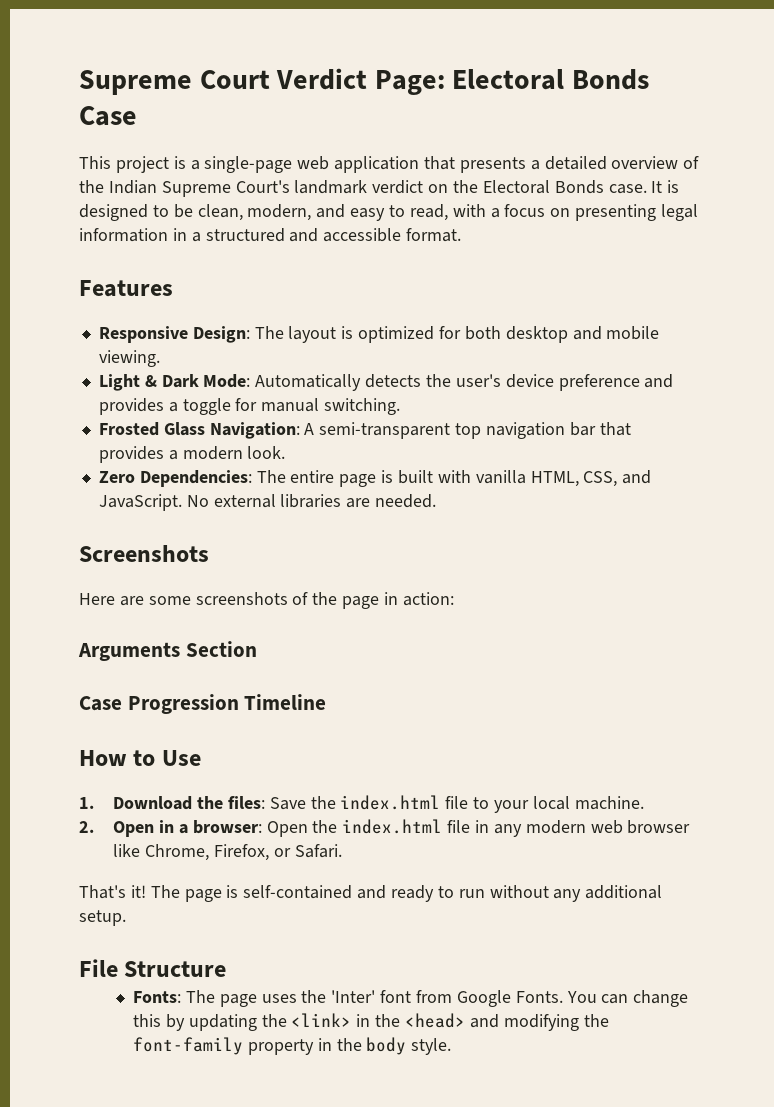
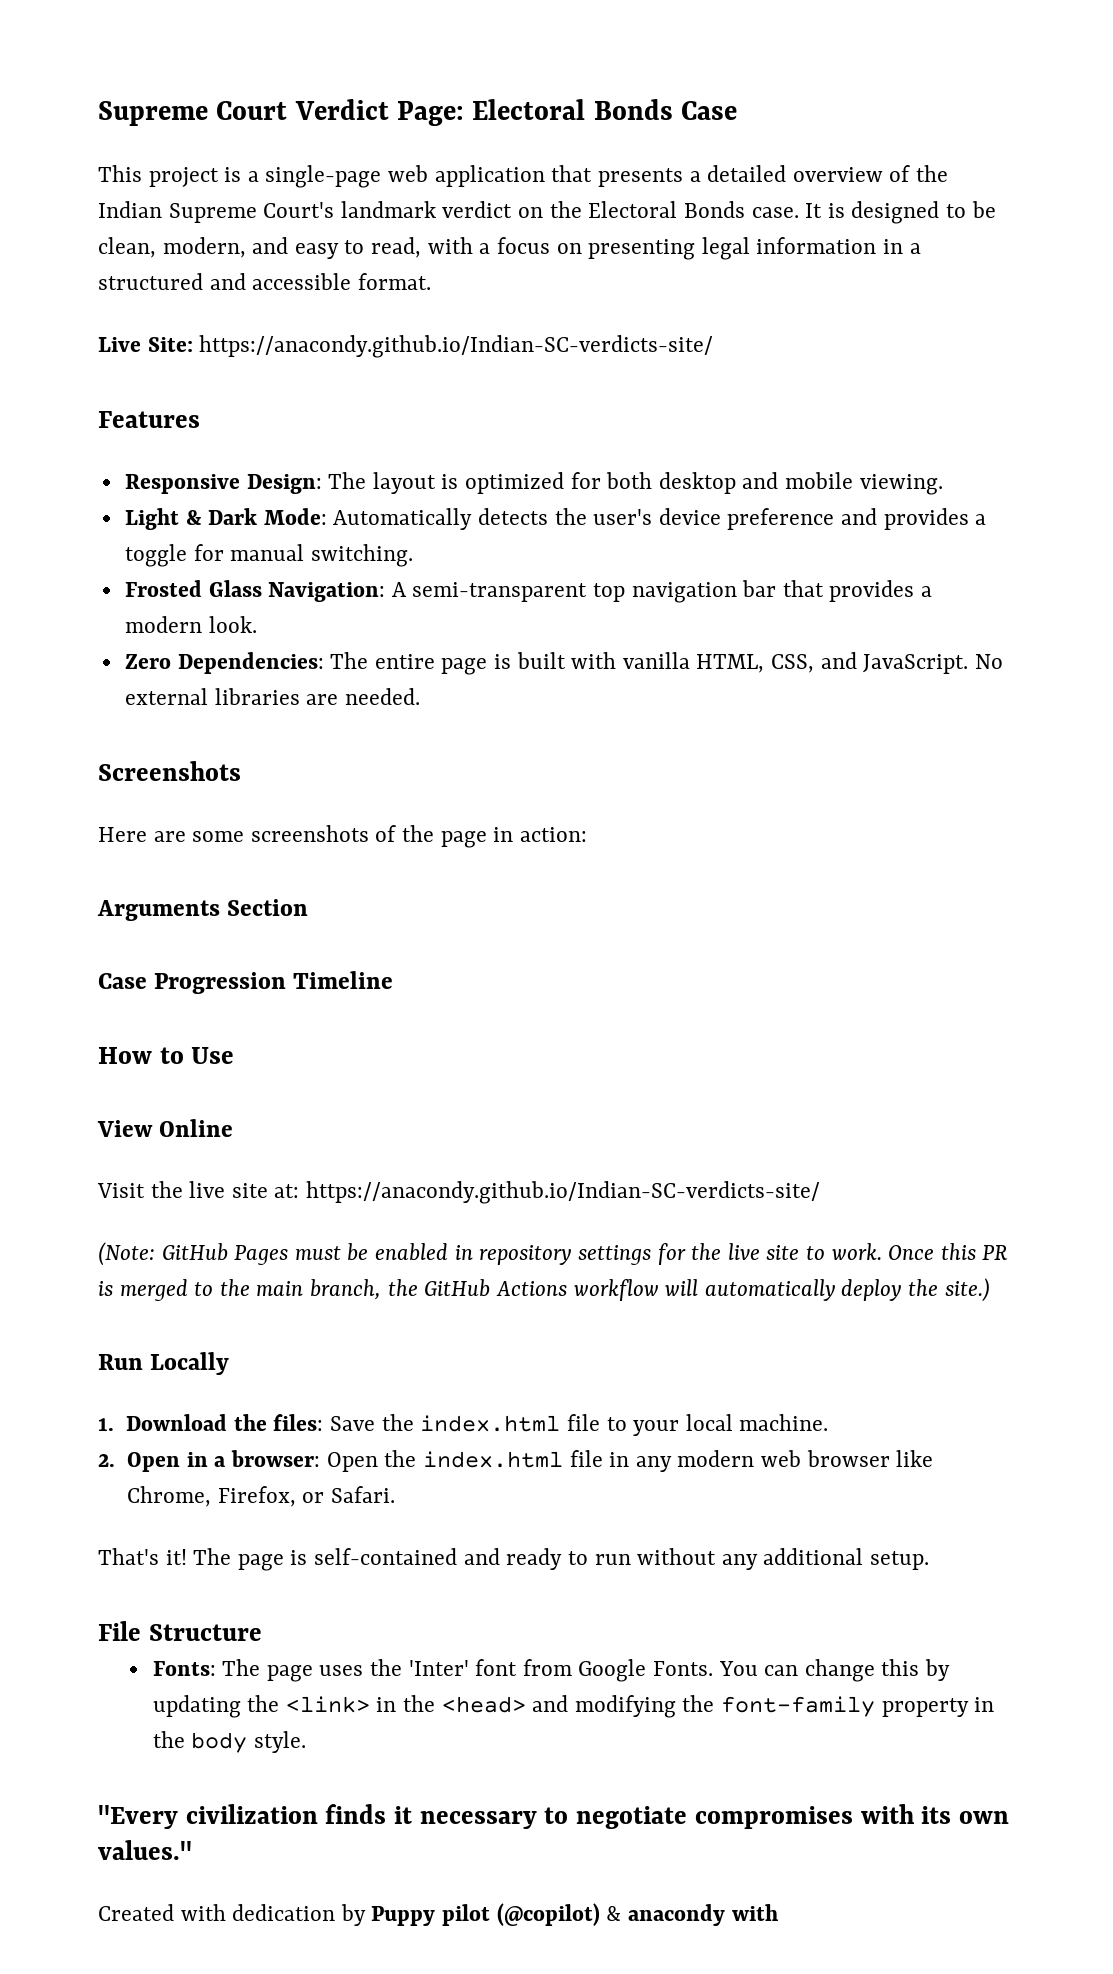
+ Live Site: https://anacondy.github.io/Indian-SC-verdicts-site/
+ View Online
+ Visit the live site at: https://anacondy.github.io/Indian-SC-verdicts-site/
+ (Note: GitHub Pages must be enabled in repository settings for the live site to work. Once this PR is merged to the main branch, the GitHub Actions workflow will automatically deploy the site.)
+ Run Locally
+ "Every civilization finds it necessary to negotiate compromises with its own values."
+ Created with dedication by Puppy pilot (@copilot) & anacondy with

